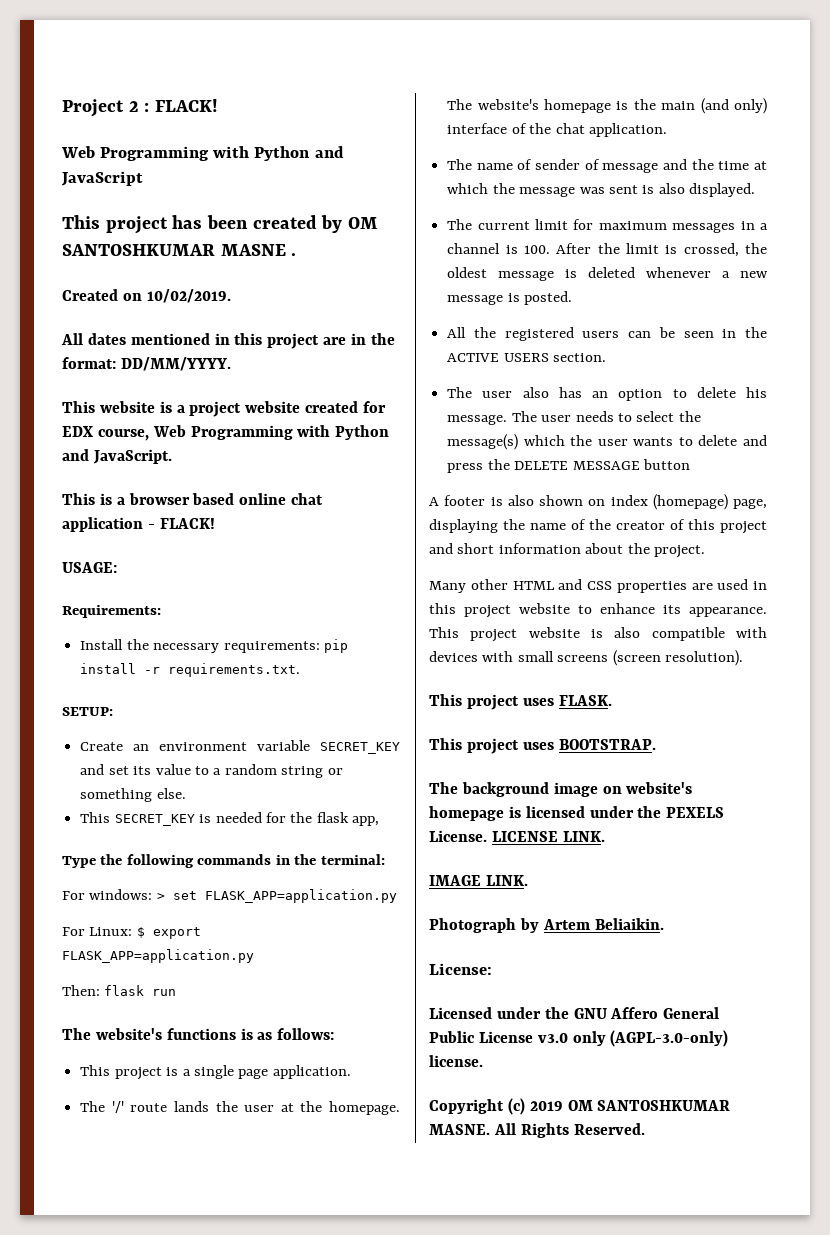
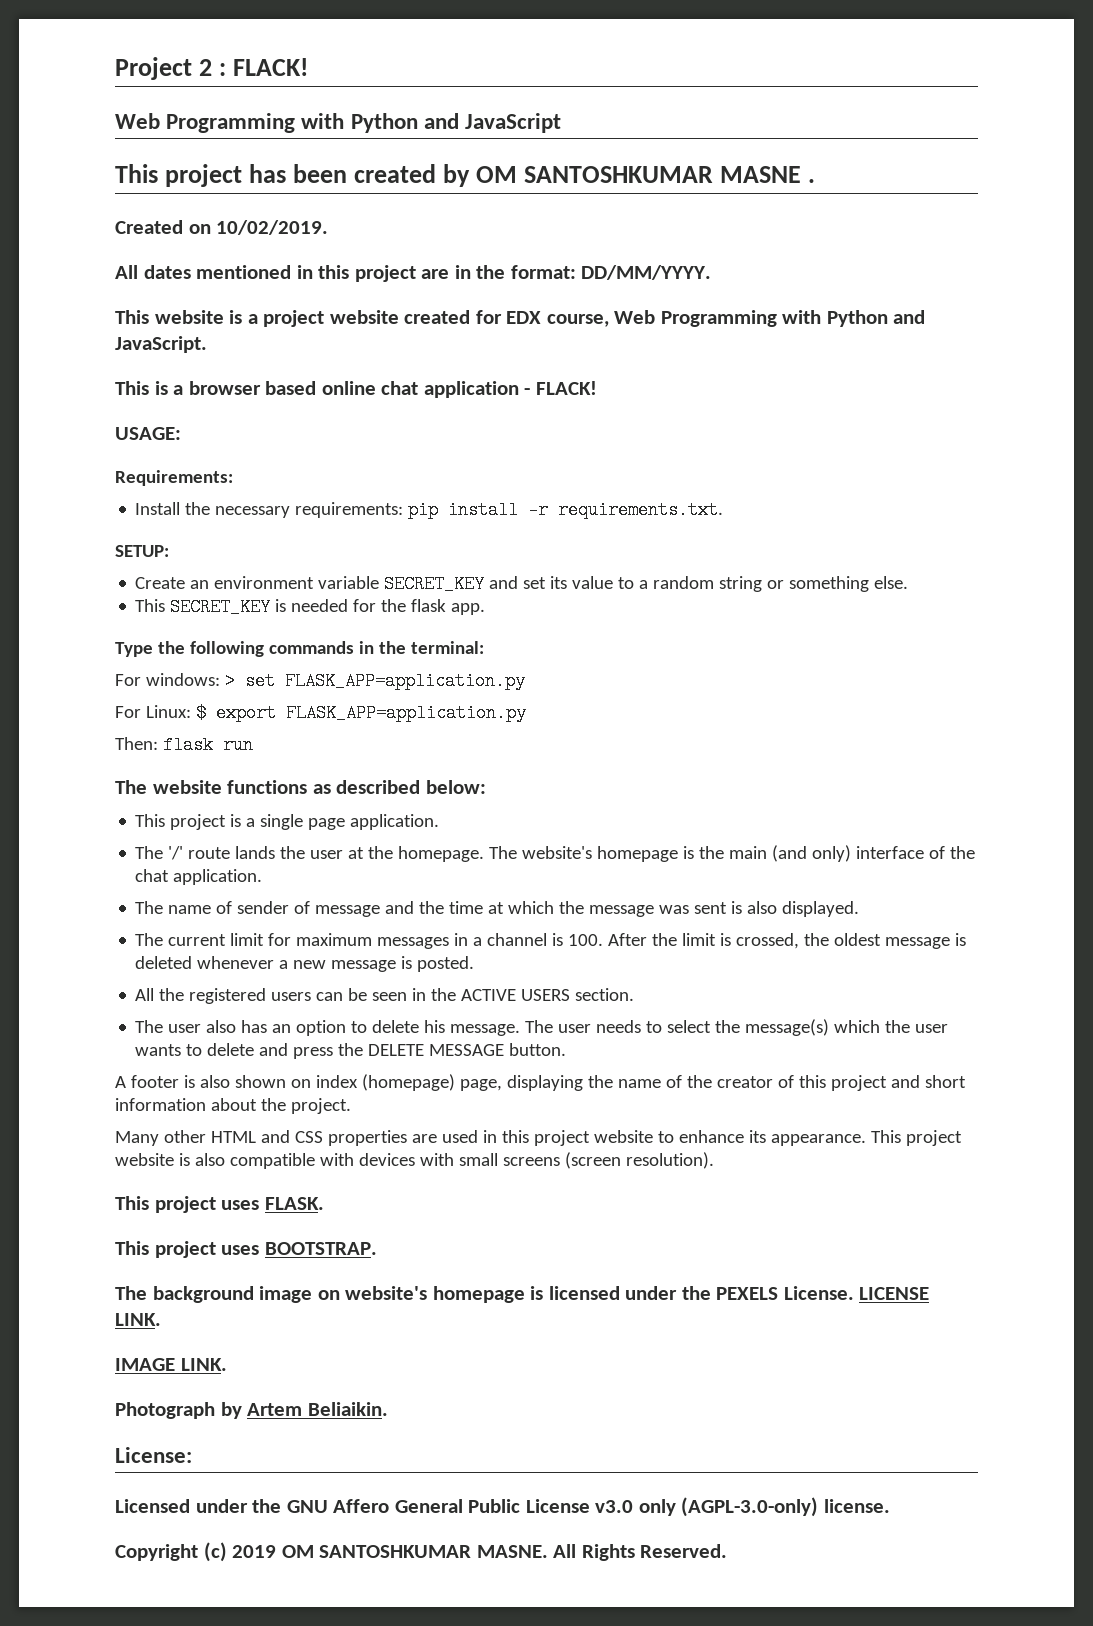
- This SECRET_KEY is needed for the flask app,
+ This SECRET_KEY is needed for the flask app.
- The website's functions is as follows:
+ The website functions as described below:
- The user needs to select the message(s) which the user wants to delete and press the DELETE MESSAGE button
+ The user needs to select the message(s) which the user wants to delete and press the DELETE MESSAGE button.

